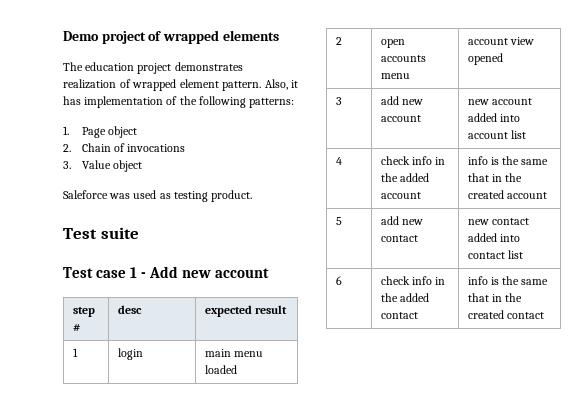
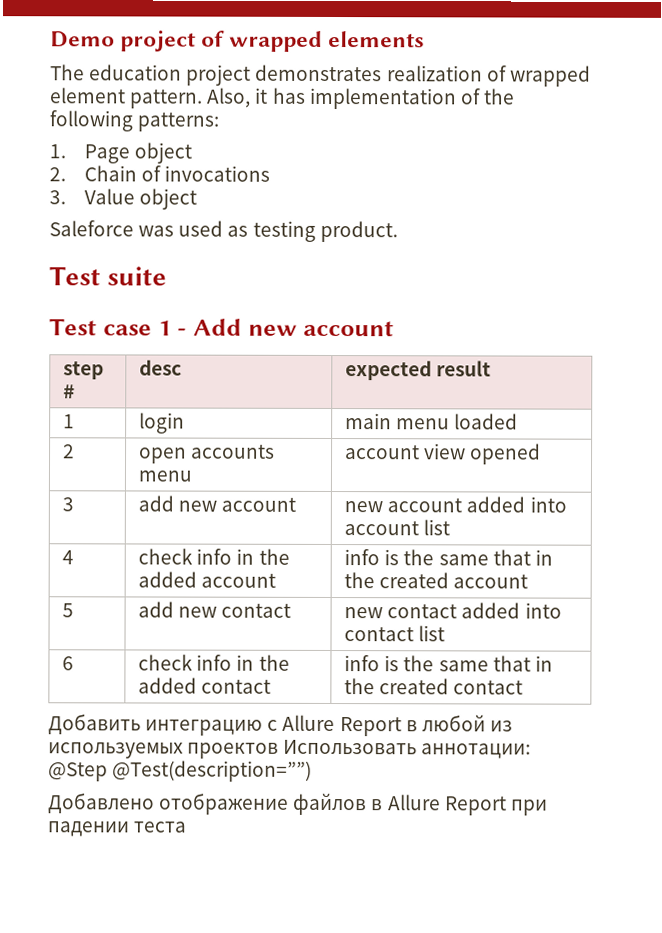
+ Добавить интеграцию с Allure Report в любой из используемых проектов Использовать аннотации: @Step @Test(description=””)
+ Добавлено отображение файлов в Allure Report при падении теста

